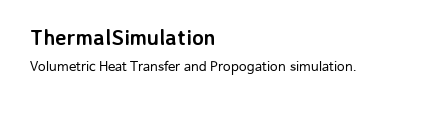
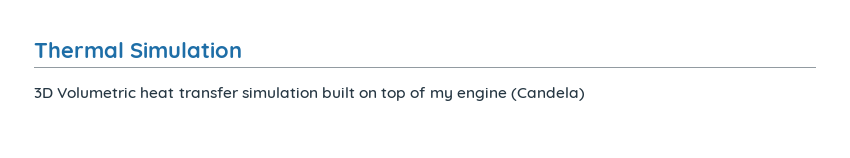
- ThermalSimulation
- Volumetric Heat Transfer and Propogation simulation.
+ Thermal Simulation
+ 3D Volumetric heat transfer simulation built on top of my engine (Candela)

